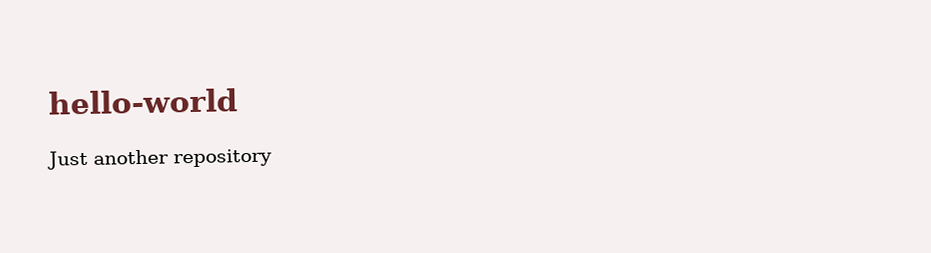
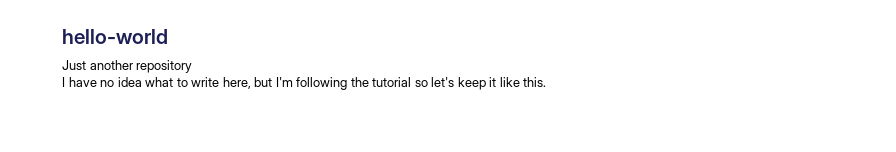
+ I have no idea what to write here, but I'm following the tutorial so let's keep it like this.

